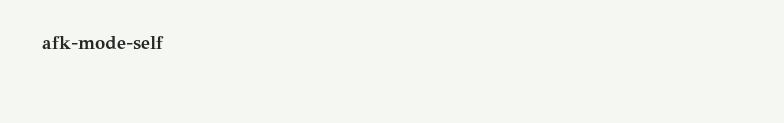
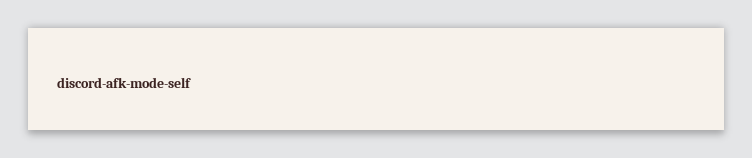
- afk-mode-self
+ discord-afk-mode-self

